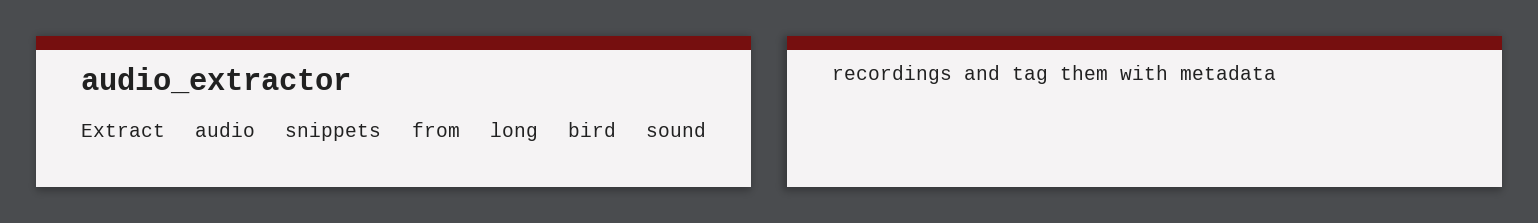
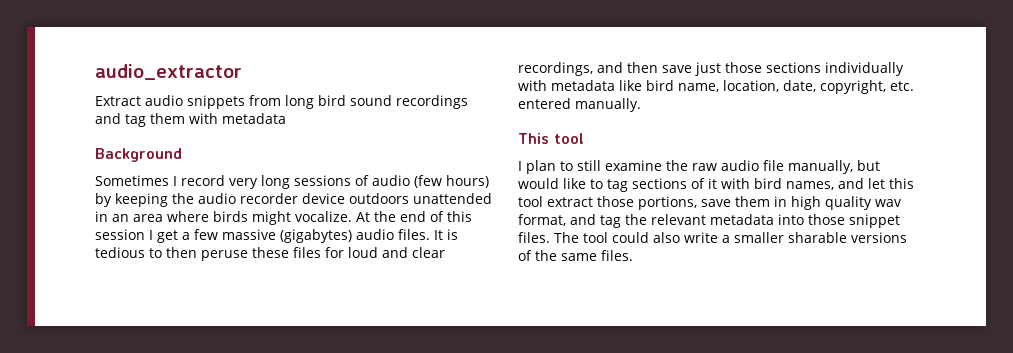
+ Background
+ Sometimes I record very long sessions of audio (few hours) by keeping the audio recorder device outdoors unattended in an area where birds might vocalize. At the end of this session I get a few massive (gigabytes) audio files. It is tedious to then peruse these files for loud and clear recordings, and then save just those sections individually with metadata like bird name, location, date, copyright, etc. entered manually.
+ This tool
+ I plan to still examine the raw audio file manually, but would like to tag sections of it with bird names, and let this tool extract those portions, save them in high quality wav format, and tag the relevant metadata into those snippet files. The tool could also write a smaller sharable versions of the same files.

